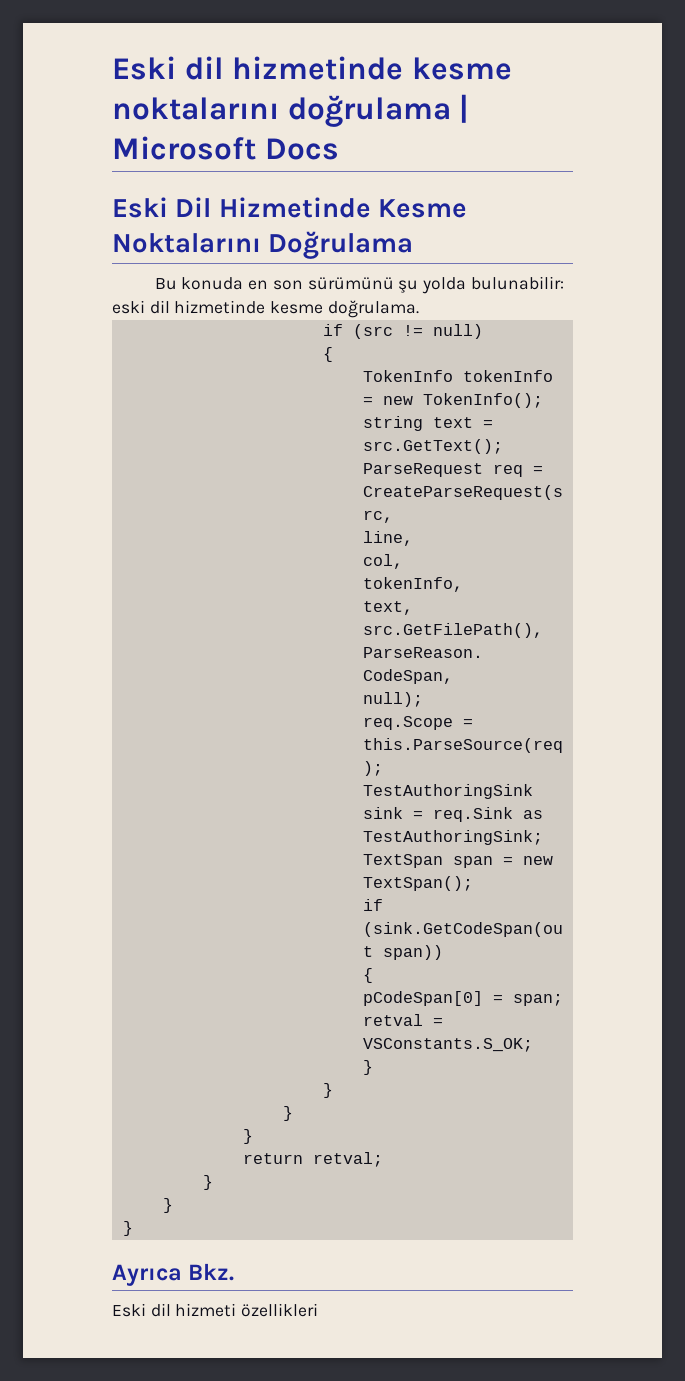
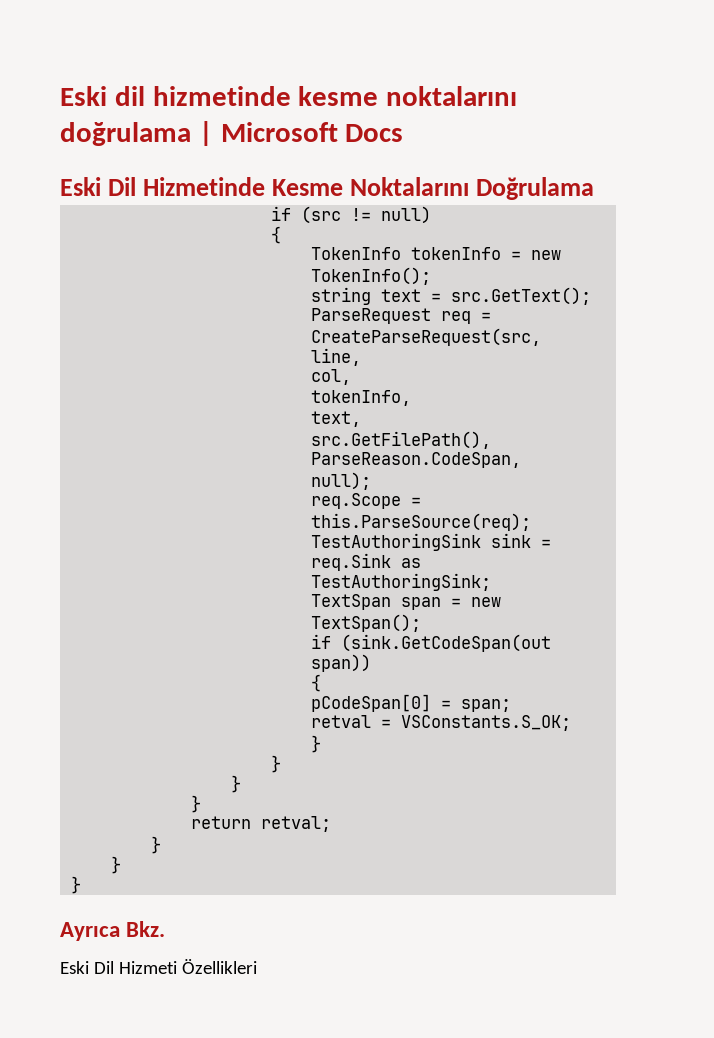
- Bu konuda en son sürümünü şu yolda bulunabilir: eski dil hizmetinde kesme doğrulama.
- Eski dil hizmeti özellikleri
+ Eski Dil Hizmeti Özellikleri

